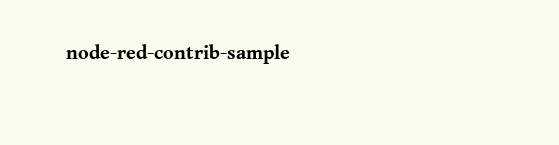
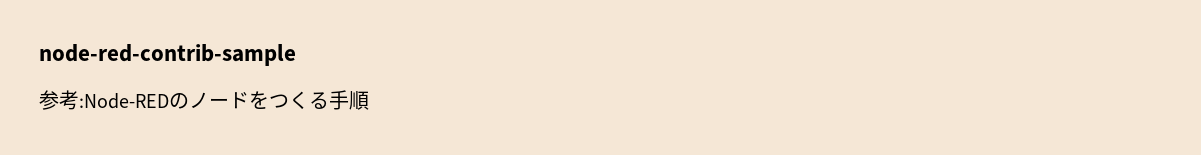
+ 参考:Node-REDのノードをつくる手順

